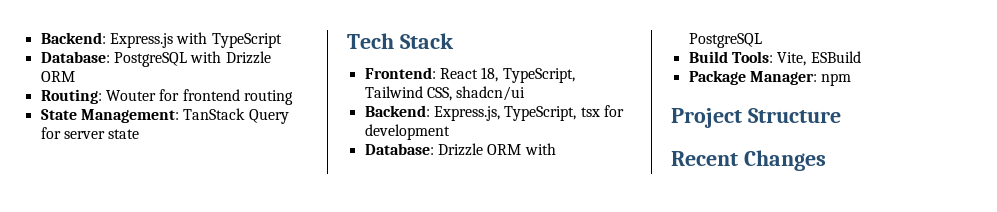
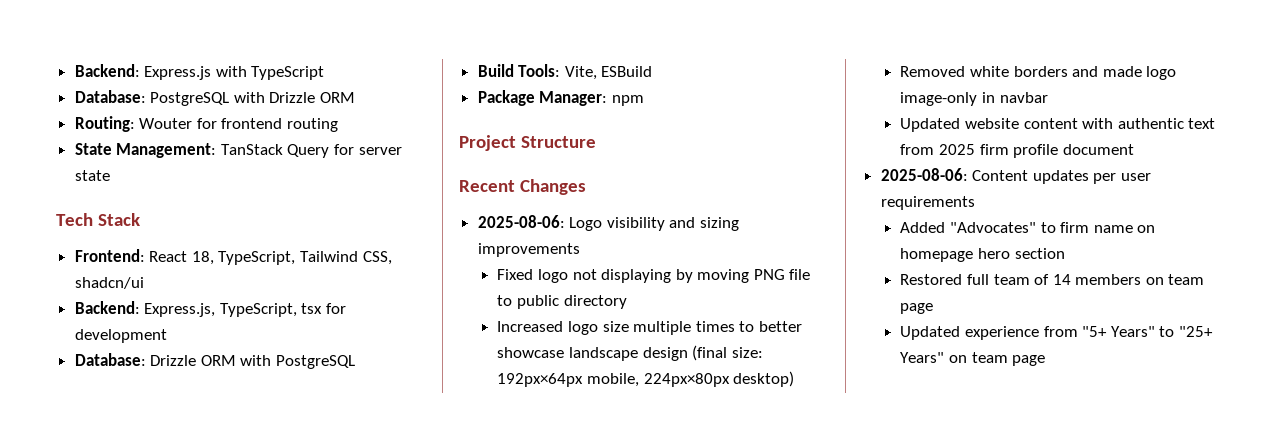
+ 2025-08-06: Logo visibility and sizing improvements
+ Fixed logo not displaying by moving PNG file to public directory
+ Increased logo size multiple times to better showcase landscape design (final size: 192px×64px mobile, 224px×80px desktop)
+ Removed white borders and made logo image-only in navbar
+ Updated website content with authentic text from 2025 firm profile document
+ 2025-08-06: Content updates per user requirements
+ Added "Advocates" to firm name on homepage hero section
+ Restored full team of 14 members on team page
+ Updated experience from "5+ Years" to "25+ Years" on team page

